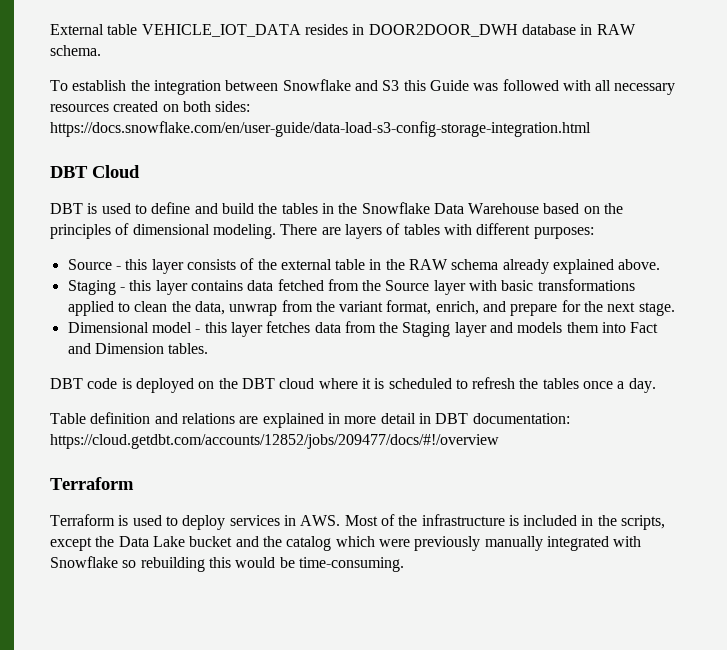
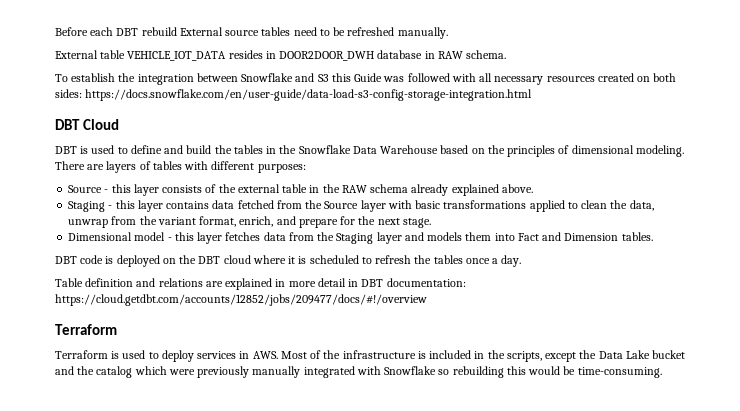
+ Before each DBT rebuild External source tables need to be refreshed manually.

